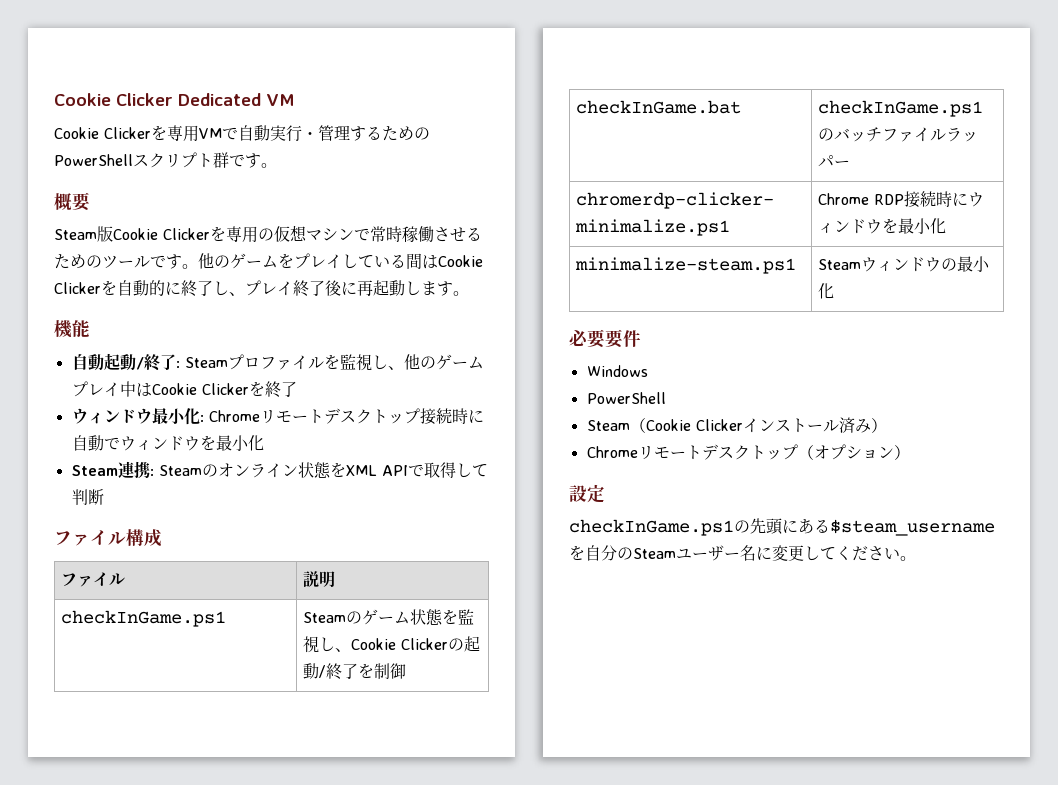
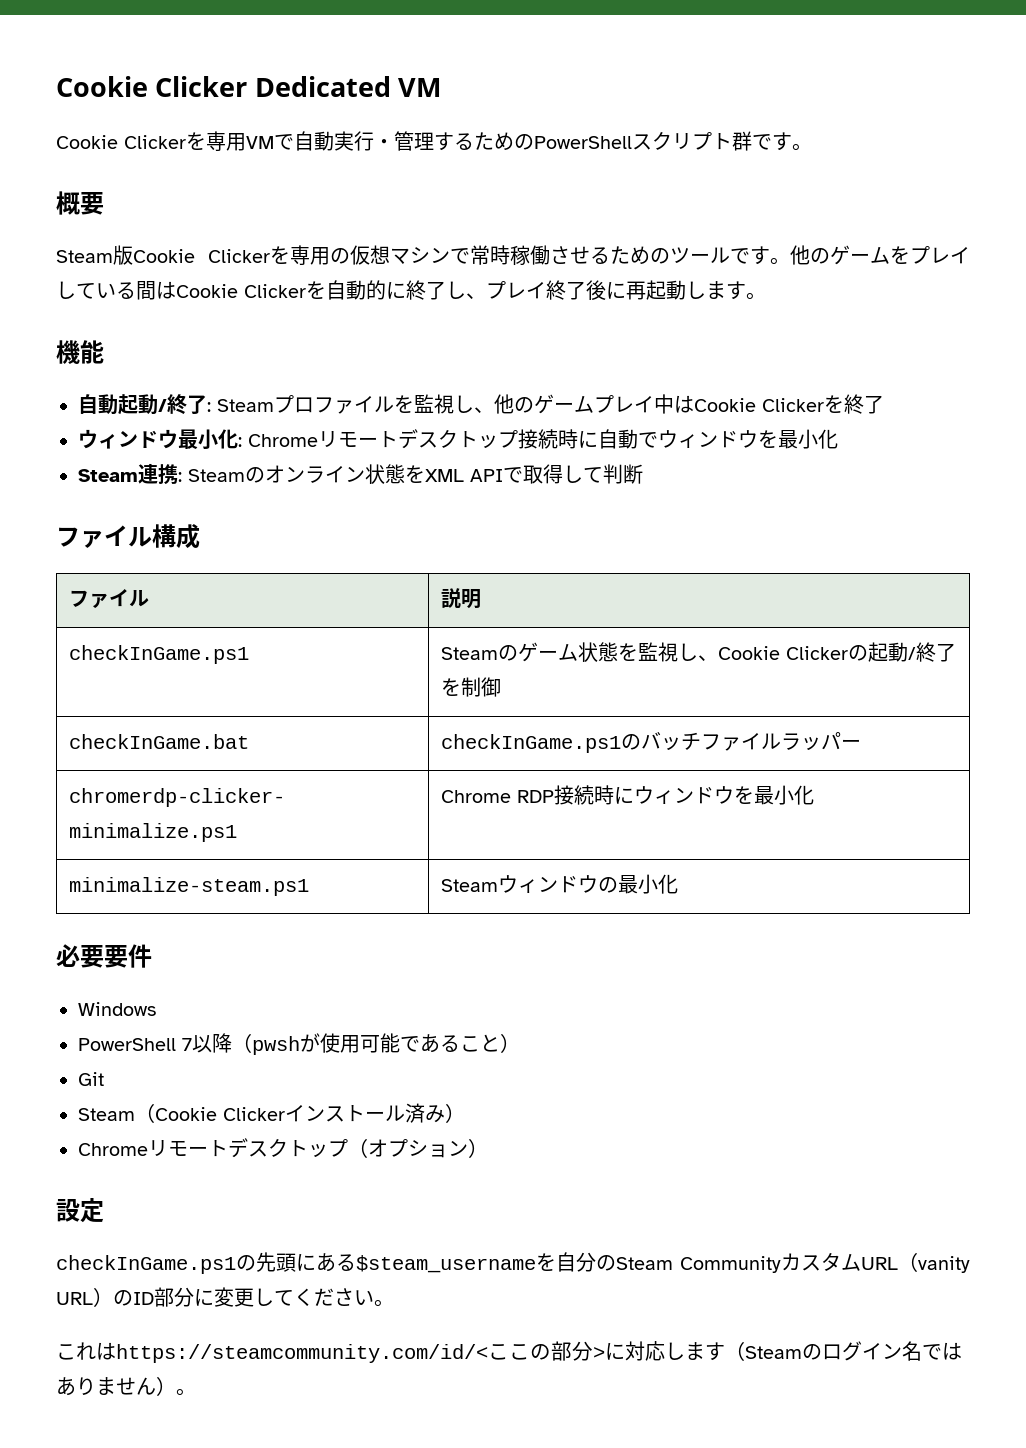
  Windows
- PowerShell
+ PowerShell 7以降（pwshが使用可能であること）
+ Git
- checkInGame.ps1の先頭にある$steam_usernameを自分のSteamユーザー名に変更してください。
+ checkInGame.ps1の先頭にある$steam_usernameを自分のSteam CommunityカスタムURL（vanity URL）のID部分に変更してください。
+ これはhttps://steamcommunity.com/id/<ここの部分>に対応します（Steamのログイン名ではありません）。

